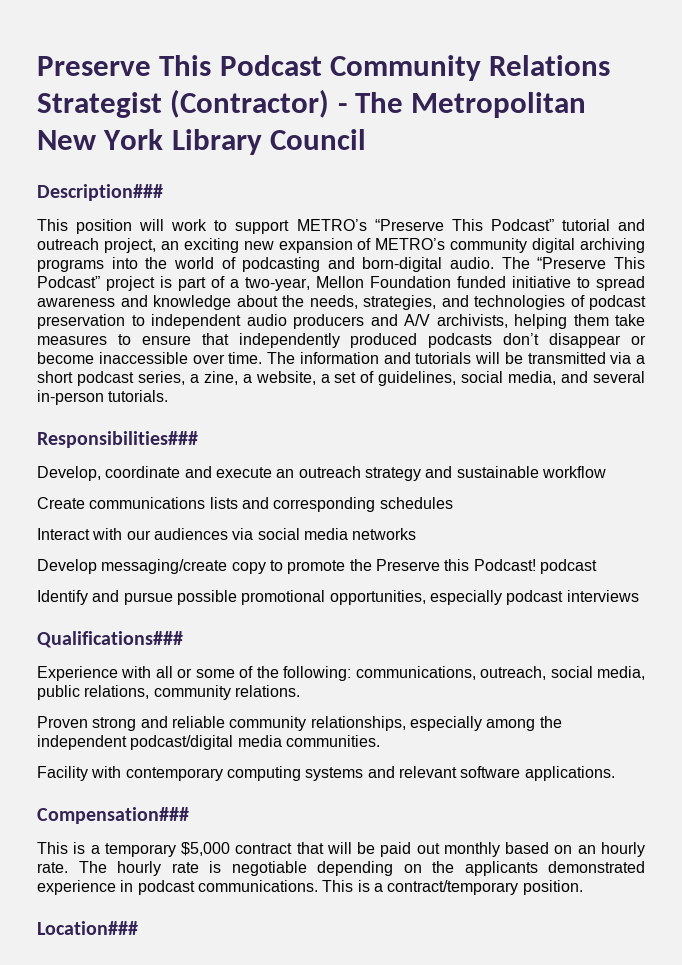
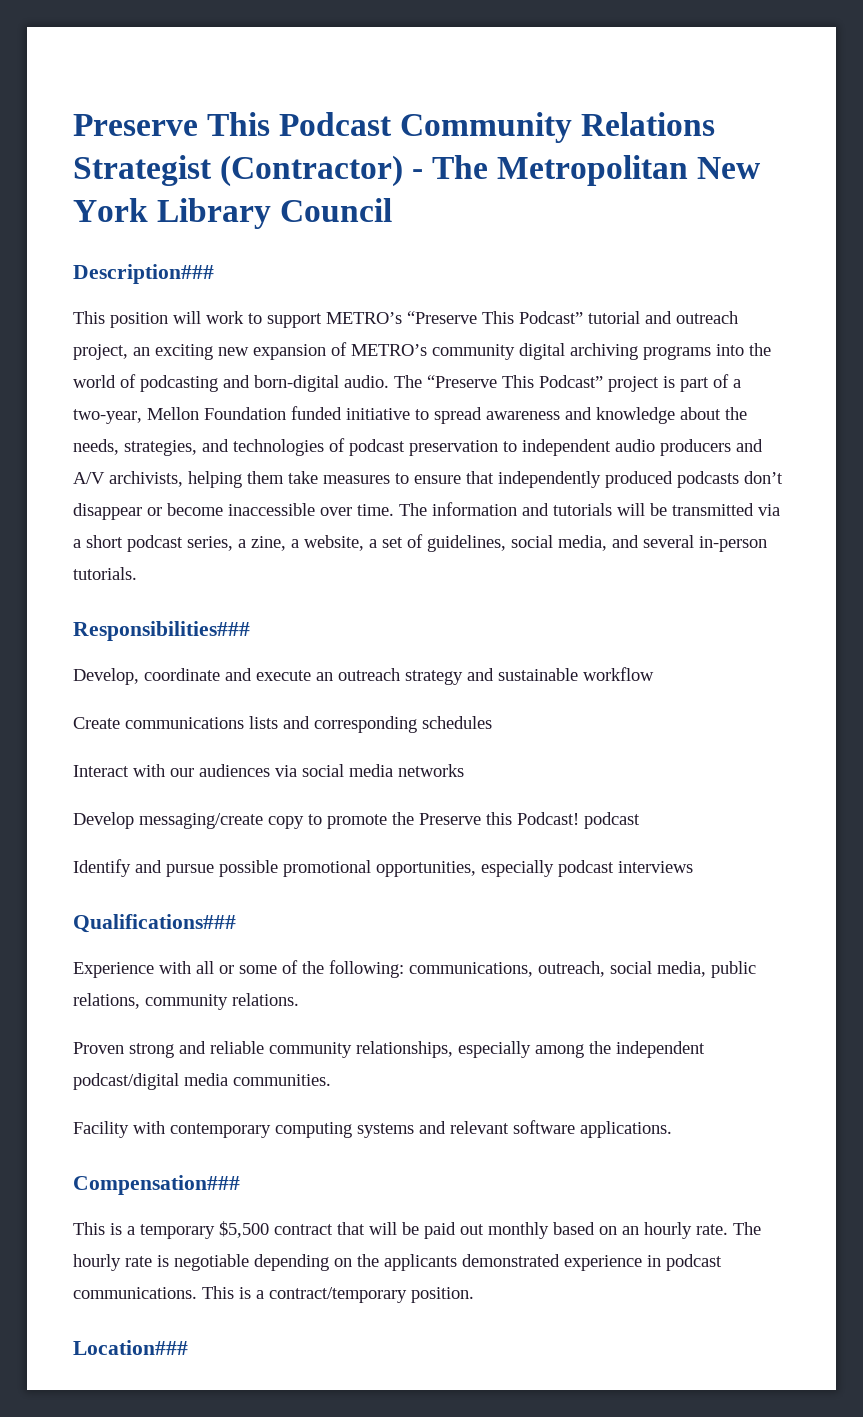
- This is a temporary $5,000 contract that will be paid out monthly based on an hourly rate.
+ This is a temporary $5,500 contract that will be paid out monthly based on an hourly rate.

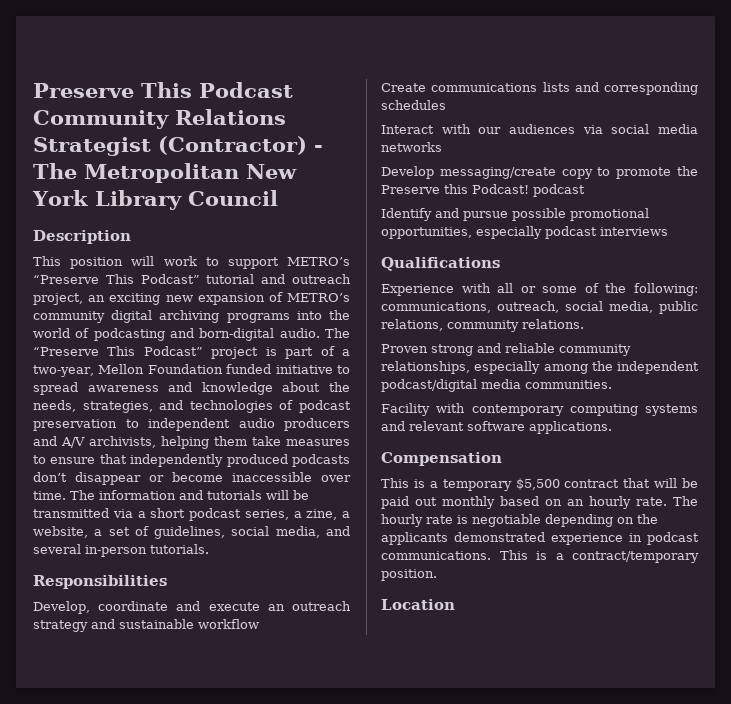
- Description###
+ Description
- Responsibilities###
+ Responsibilities
- Qualifications###
+ Qualifications
- Compensation###
+ Compensation
- Location###
+ Location

